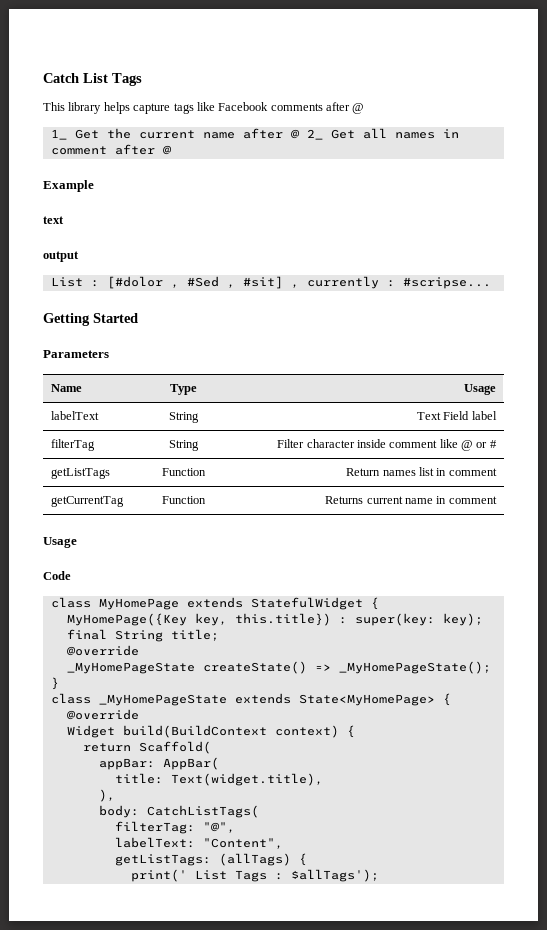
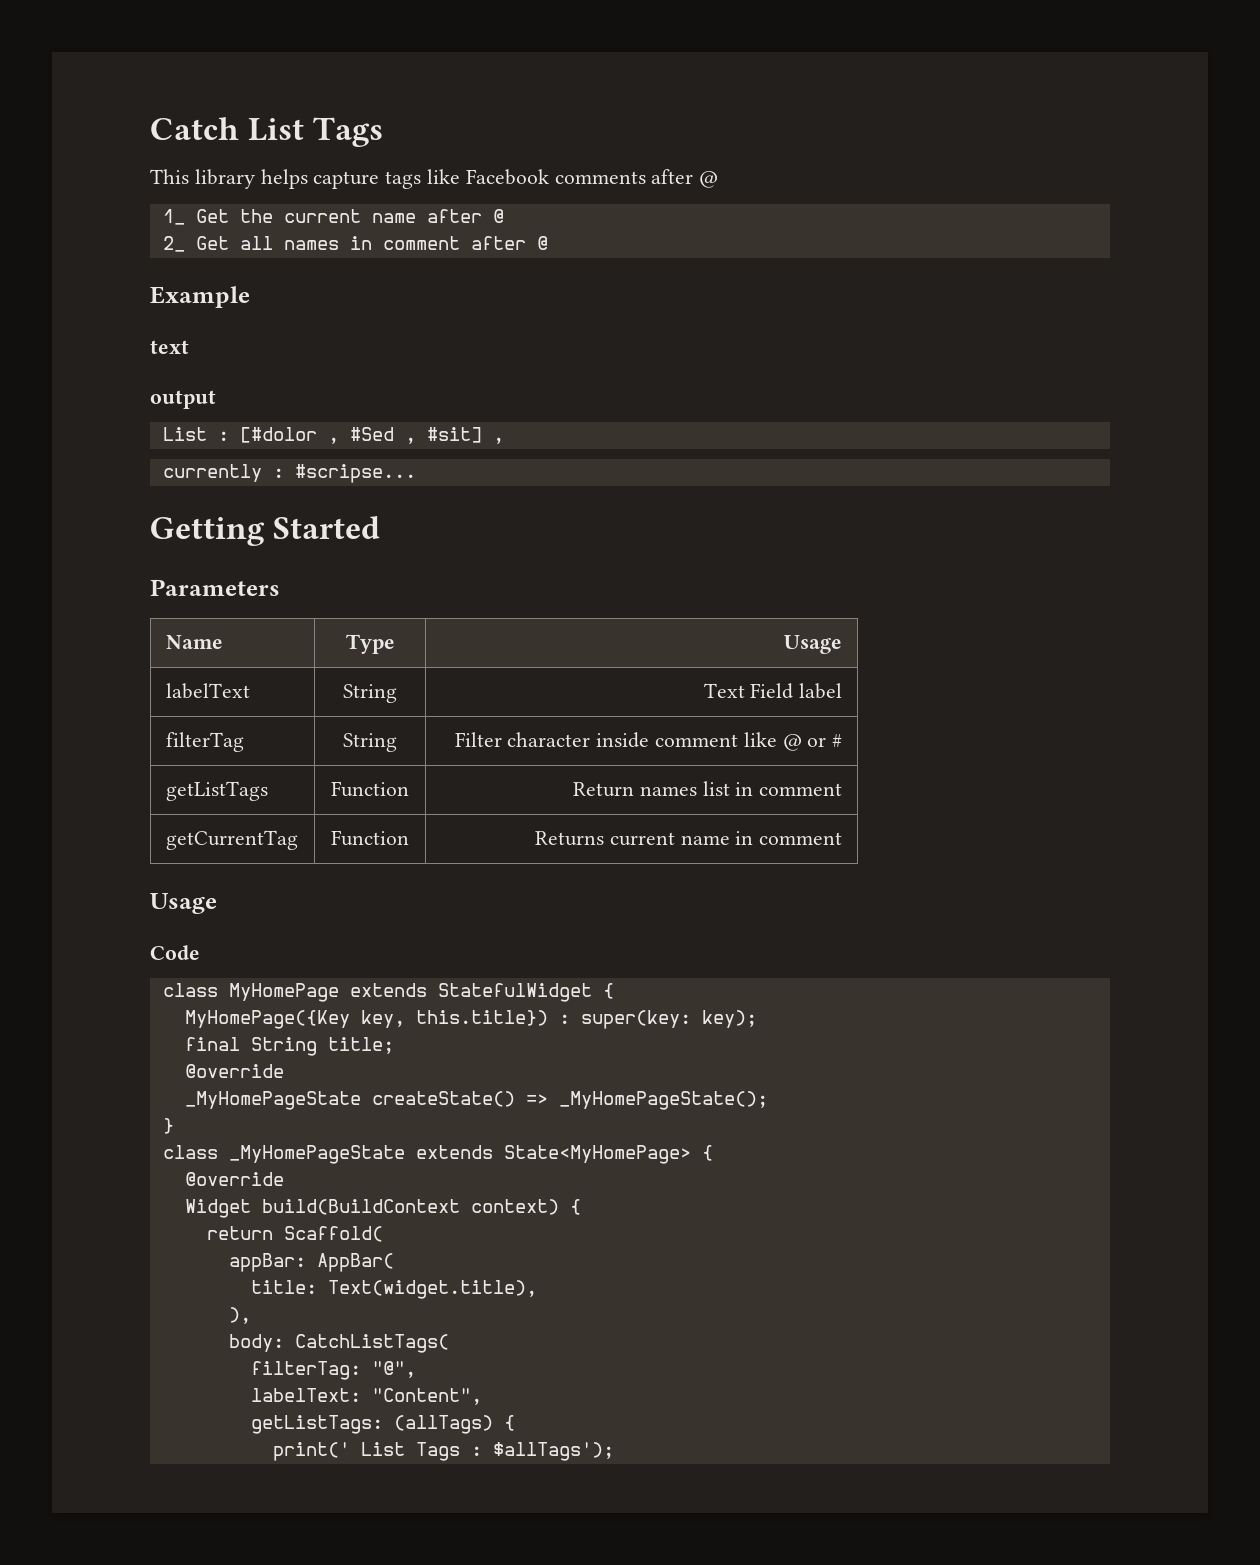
- 1_ Get the current name after @ 2_ Get all names in comment after @
+ 1_ Get the current name after @
+ 2_ Get all names in comment after @
- List : [#dolor , #Sed , #sit] , currently : #scripse...
+ List : [#dolor , #Sed , #sit] ,
+ currently : #scripse...

